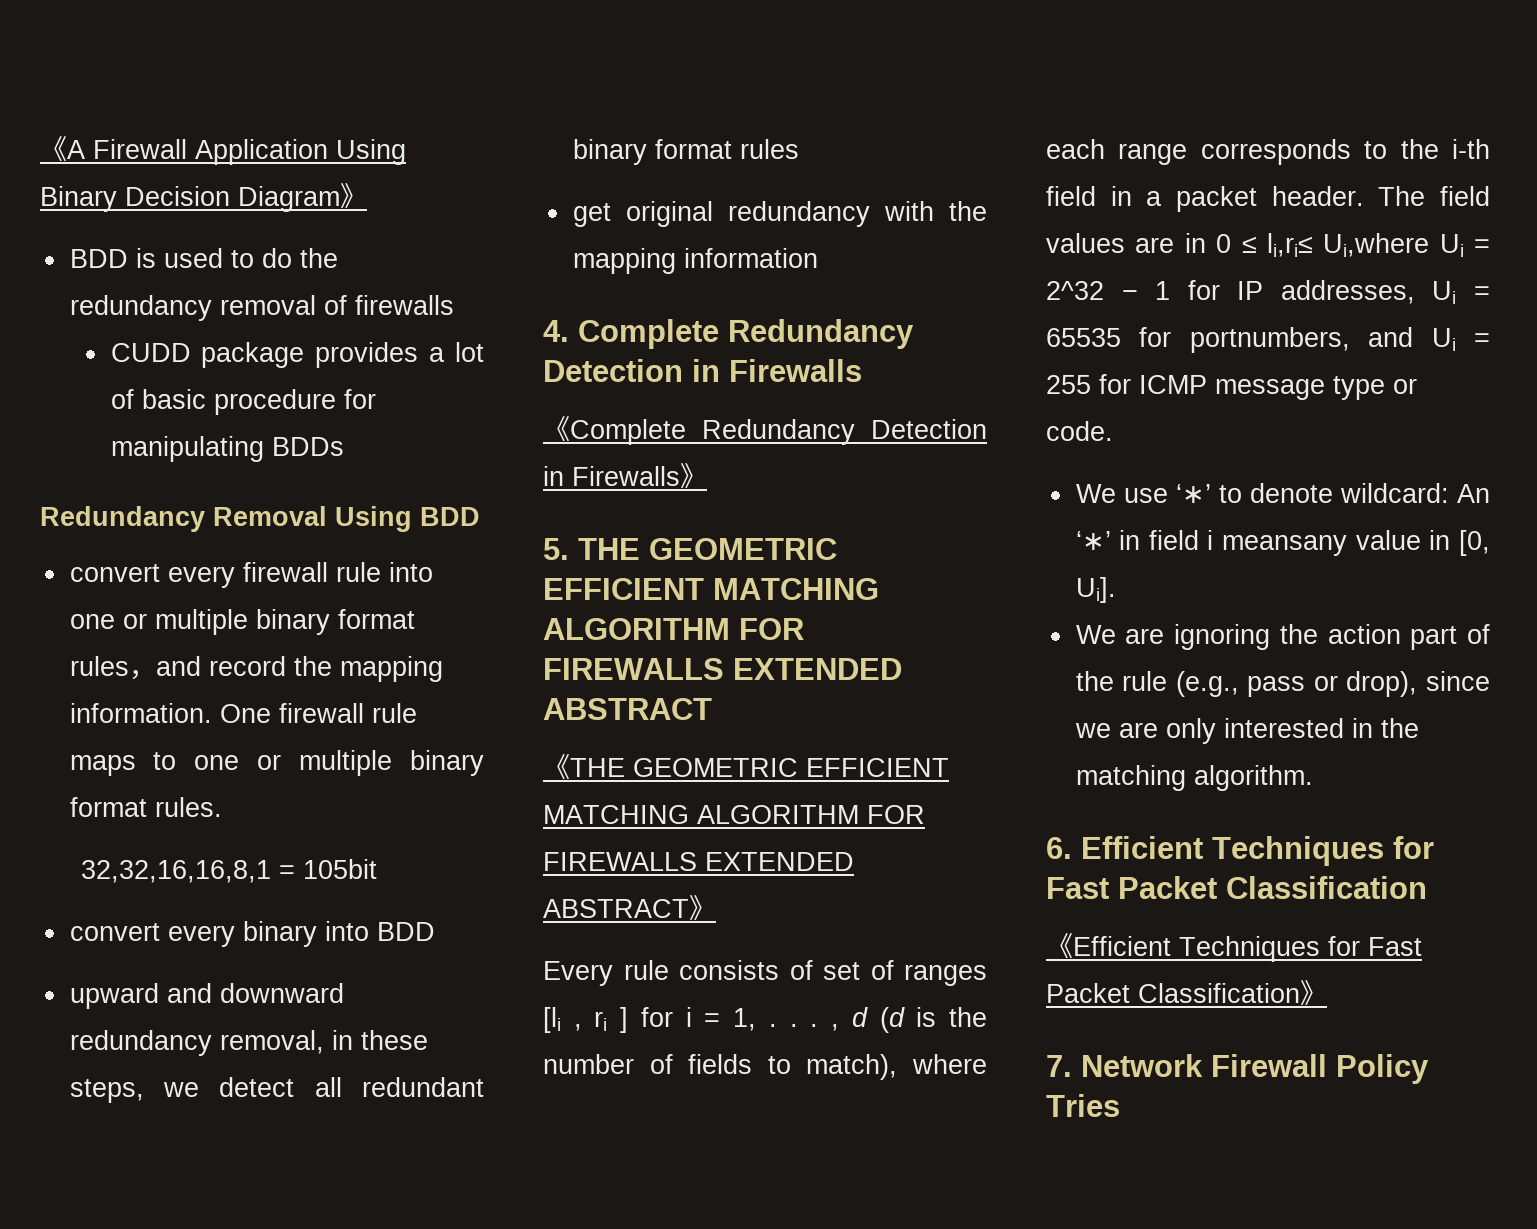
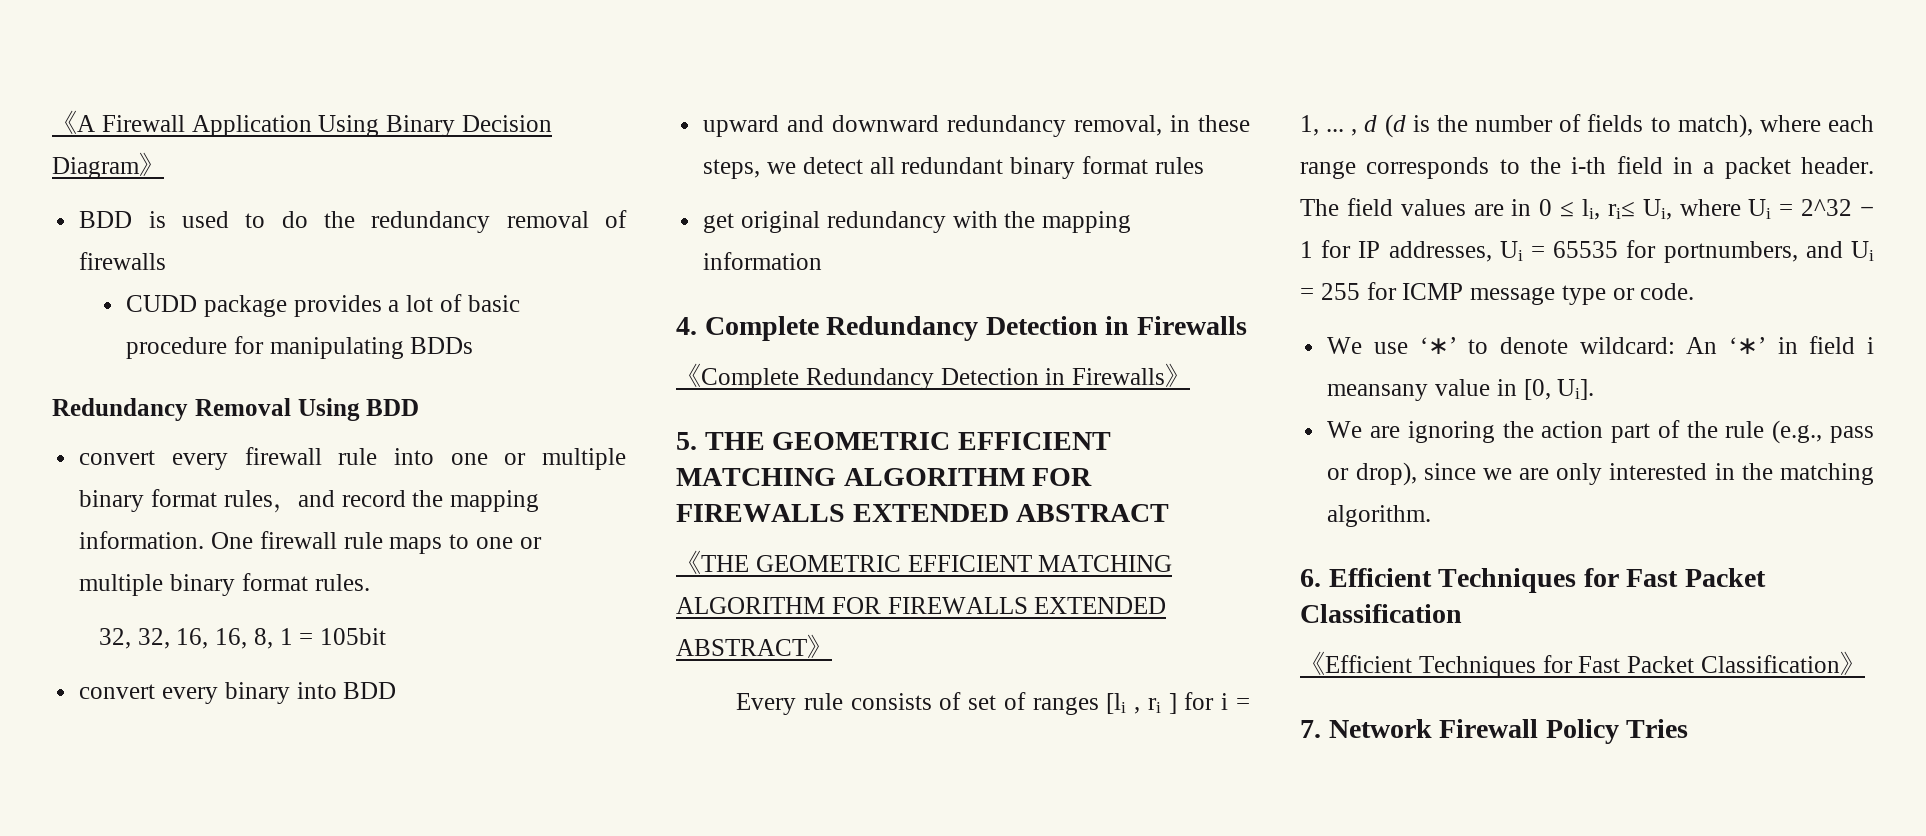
- 32,32,16,16,8,1 = 105bit
+ 32, 32, 16, 16, 8, 1 = 105bit
- Every rule consists of set of ranges [li , ri ] for i = 1, . . . , d (d is the number of fields to match), where each range corresponds to the i-th field in a packet header.
+ Every rule consists of set of ranges [li , ri ] for i = 1, ... , d (d is the number of fields to match), where each range corresponds to the i-th field in a packet header.
- The field values are in 0 ≤ li,ri≤ Ui,where Ui = 2^32 − 1 for IP addresses, Ui = 65535 for portnumbers, and Ui = 255 for ICMP message type or code.
+ The field values are in 0 ≤ li, ri≤ Ui, where Ui = 2^32 − 1 for IP addresses, Ui = 65535 for portnumbers, and Ui = 255 for ICMP message type or code.

